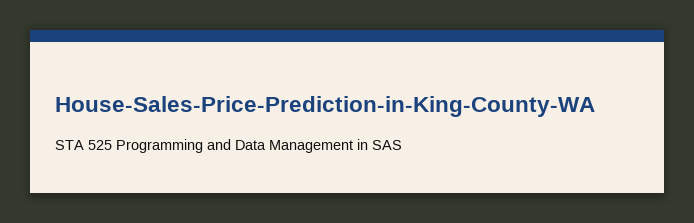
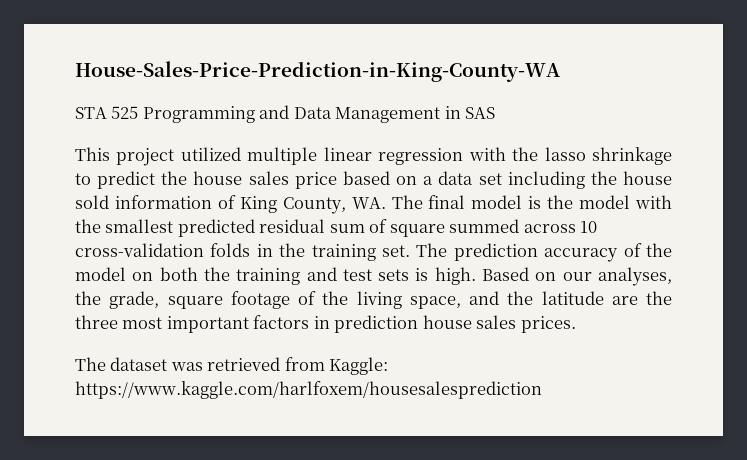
+ This project utilized multiple linear regression with the lasso shrinkage to predict the house sales price based on a data set including the house sold information of King County, WA. The final model is the model with the smallest predicted residual sum of square summed across 10 cross-validation folds in the training set. The prediction accuracy of the model on both the training and test sets is high. Based on our analyses, the grade, square footage of the living space, and the latitude are the three most important factors in prediction house sales prices.
+ The dataset was retrieved from Kaggle: https://www.kaggle.com/harlfoxem/housesalesprediction

